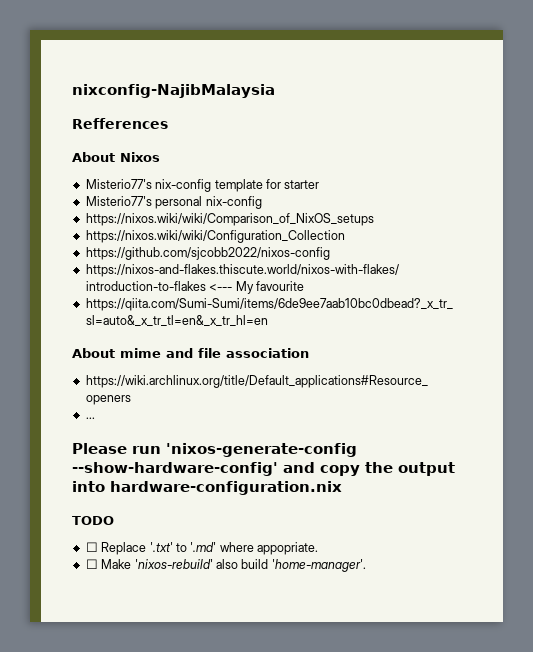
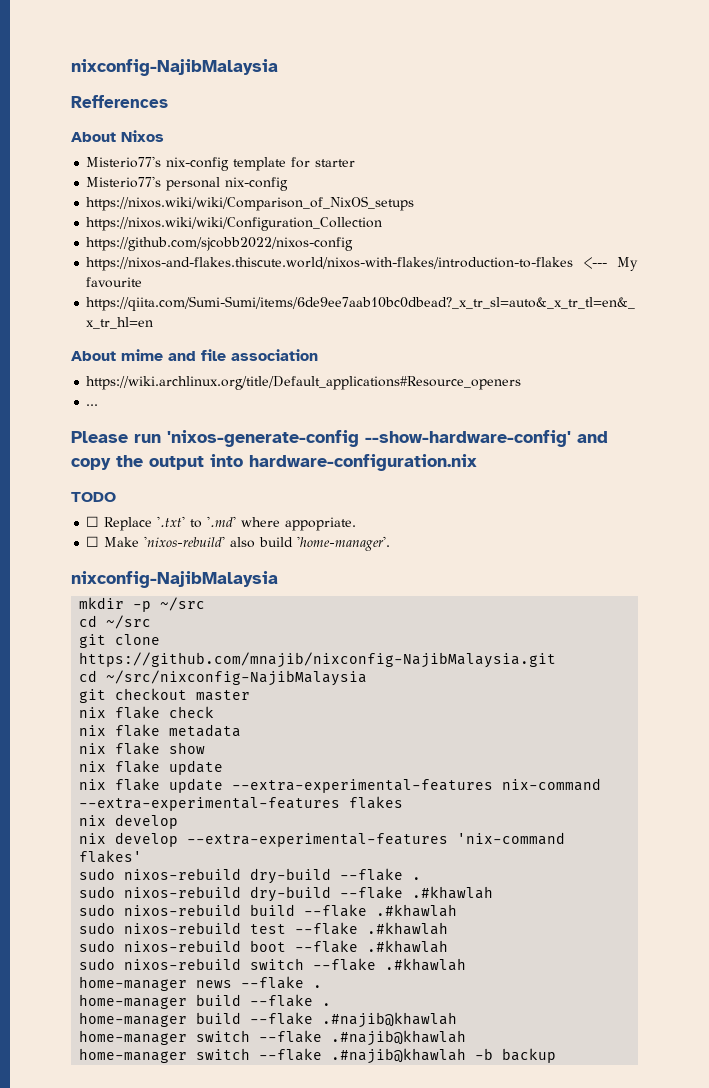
  ☐ Make 'nixos-rebuild' also build 'home-manager'.
+ nixconfig-NajibMalaysia
+ mkdir -p ~/src
+ cd ~/src
+ git clone https://github.com/mnajib/nixconfig-NajibMalaysia.git
+ cd ~/src/nixconfig-NajibMalaysia
+ git checkout master
+ nix flake check
+ nix flake metadata
+ nix flake show
+ nix flake update
+ nix flake update --extra-experimental-features nix-command --extra-experimental-features flakes
+ nix develop
+ nix develop --extra-experimental-features 'nix-command flakes'
+ sudo nixos-rebuild dry-build --flake .
+ sudo nixos-rebuild dry-build --flake .#khawlah
+ sudo nixos-rebuild build --flake .#khawlah
+ sudo nixos-rebuild test --flake .#khawlah
+ sudo nixos-rebuild boot --flake .#khawlah
+ sudo nixos-rebuild switch --flake .#khawlah
+ home-manager news --flake .
+ home-manager build --flake .
+ home-manager build --flake .#najib@khawlah
+ home-manager switch --flake .#najib@khawlah
+ home-manager switch --flake .#najib@khawlah -b backup

